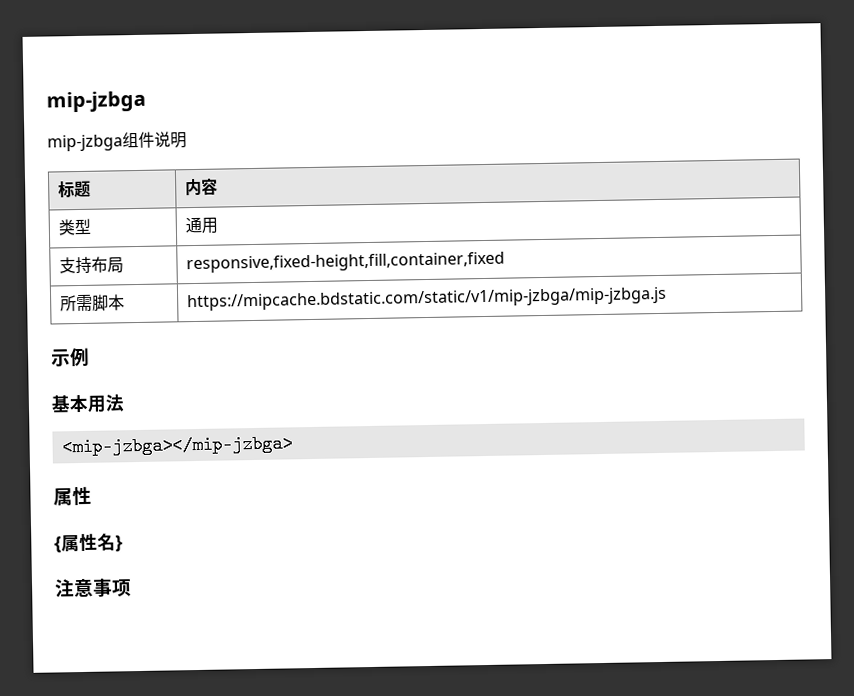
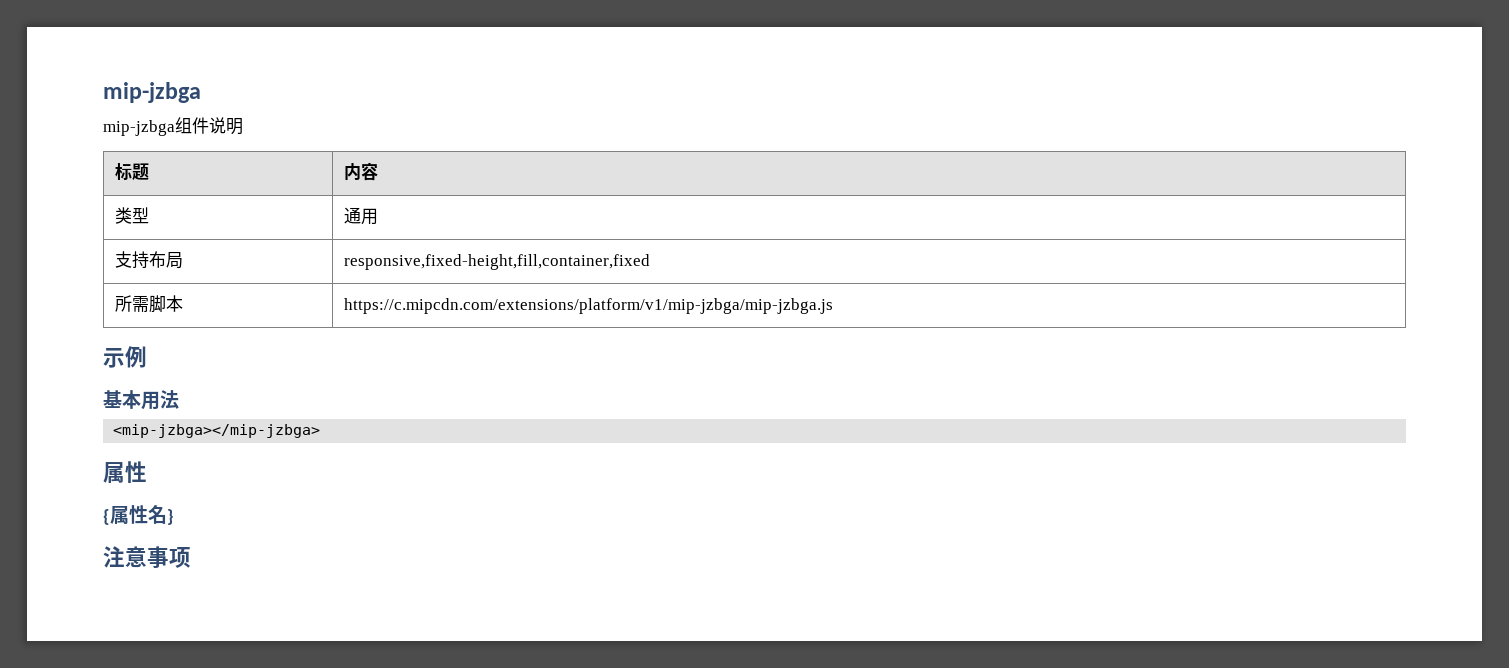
- 所需脚本 | https://mipcache.bdstatic.com/static/v1/mip-jzbga/mip-jzbga.js
+ 所需脚本 | https://c.mipcdn.com/extensions/platform/v1/mip-jzbga/mip-jzbga.js

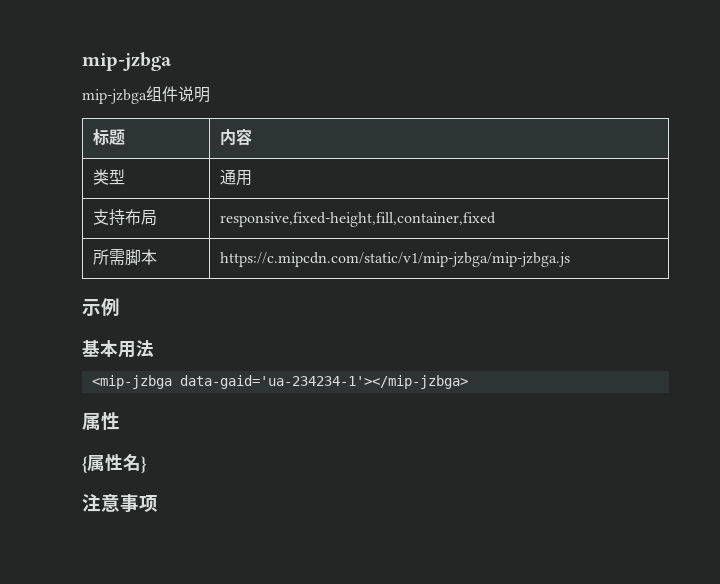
- 所需脚本 | https://c.mipcdn.com/extensions/platform/v1/mip-jzbga/mip-jzbga.js
+ 所需脚本 | https://c.mipcdn.com/static/v1/mip-jzbga/mip-jzbga.js
- <mip-jzbga></mip-jzbga>
+ <mip-jzbga data-gaid='ua-234234-1'></mip-jzbga>

